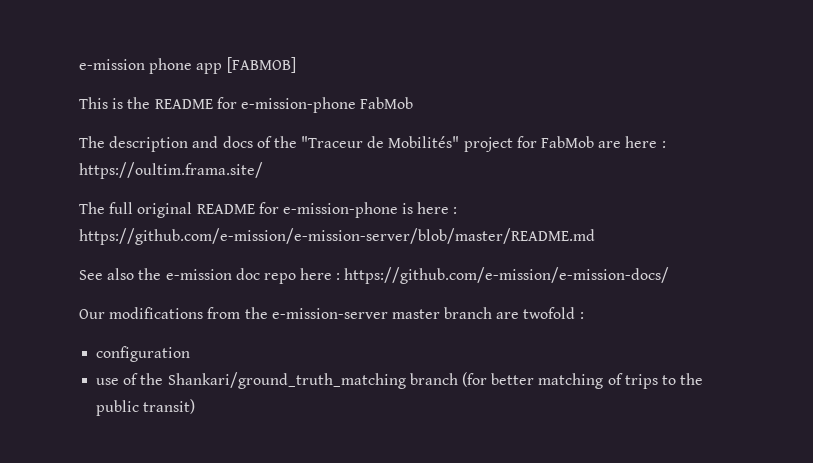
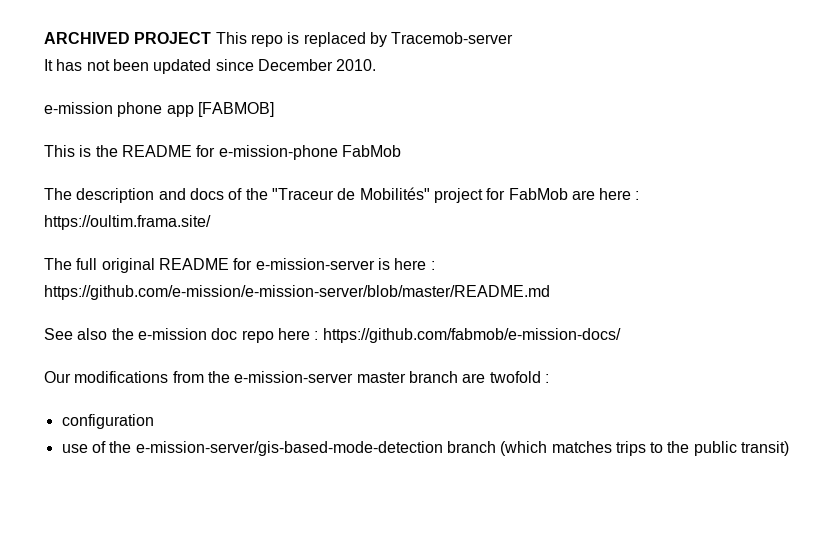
+ ARCHIVED PROJECT This repo is replaced by Tracemob-server
+ It has not been updated since December 2010.
- The full original README for e-mission-phone is here : https://github.com/e-mission/e-mission-server/blob/master/README.md
+ The full original README for e-mission-server is here : https://github.com/e-mission/e-mission-server/blob/master/README.md
- See also the e-mission doc repo here : https://github.com/e-mission/e-mission-docs/
+ See also the e-mission doc repo here : https://github.com/fabmob/e-mission-docs/
- use of the Shankari/ground_truth_matching branch (for better matching of trips to the public transit)
+ use of the e-mission-server/gis-based-mode-detection branch (which matches trips to the public transit)

